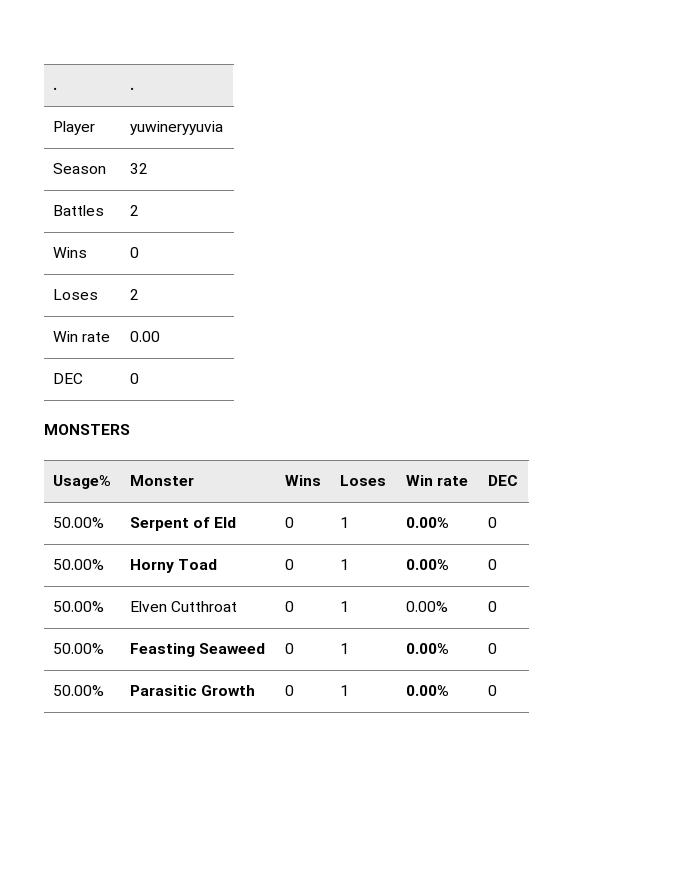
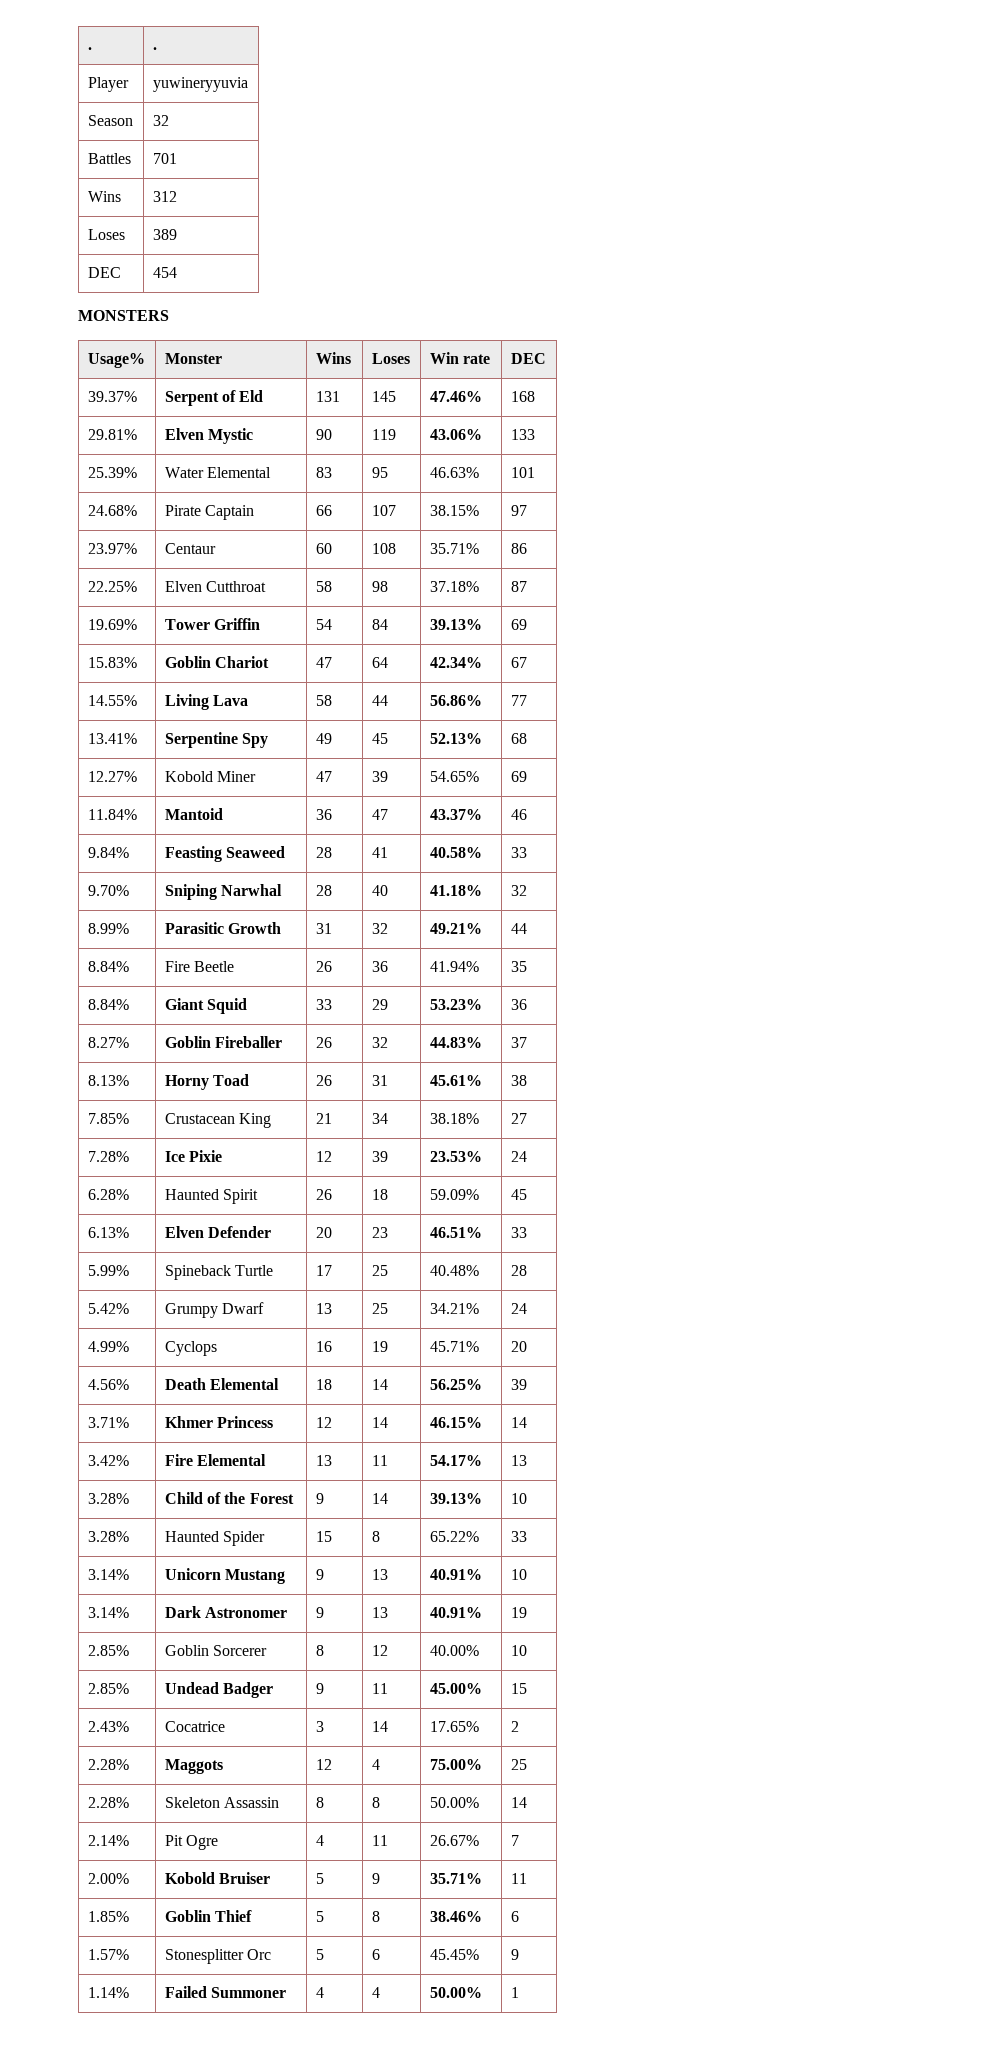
- Battles | 2
- Wins | 0
- Loses | 2
- Win rate | 0.00
+ Battles | 701
+ Wins | 312
+ Loses | 389
- DEC | 0
+ DEC | 454
- 50.00% | Serpent of Eld | 0 | 1 | 0.00% | 0
- 50.00% | Horny Toad | 0 | 1 | 0.00% | 0
- 50.00% | Elven Cutthroat | 0 | 1 | 0.00% | 0
- 50.00% | Feasting Seaweed | 0 | 1 | 0.00% | 0
- 50.00% | Parasitic Growth | 0 | 1 | 0.00% | 0
+ 39.37% | Serpent of Eld | 131 | 145 | 47.46% | 168
+ 29.81% | Elven Mystic | 90 | 119 | 43.06% | 133
+ 25.39% | Water Elemental | 83 | 95 | 46.63% | 101
+ 24.68% | Pirate Captain | 66 | 107 | 38.15% | 97
+ 23.97% | Centaur | 60 | 108 | 35.71% | 86
+ 22.25% | Elven Cutthroat | 58 | 98 | 37.18% | 87
+ 19.69% | Tower Griffin | 54 | 84 | 39.13% | 69
+ 15.83% | Goblin Chariot | 47 | 64 | 42.34% | 67
+ 14.55% | Living Lava | 58 | 44 | 56.86% | 77
+ 13.41% | Serpentine Spy | 49 | 45 | 52.13% | 68
+ 12.27% | Kobold Miner | 47 | 39 | 54.65% | 69
+ 11.84% | Mantoid | 36 | 47 | 43.37% | 46
+ 9.84% | Feasting Seaweed | 28 | 41 | 40.58% | 33
+ 9.70% | Sniping Narwhal | 28 | 40 | 41.18% | 32
+ 8.99% | Parasitic Growth | 31 | 32 | 49.21% | 44
+ 8.84% | Fire Beetle | 26 | 36 | 41.94% | 35
+ 8.84% | Giant Squid | 33 | 29 | 53.23% | 36
+ 8.27% | Goblin Fireballer | 26 | 32 | 44.83% | 37
+ 8.13% | Horny Toad | 26 | 31 | 45.61% | 38
+ 7.85% | Crustacean King | 21 | 34 | 38.18% | 27
+ 7.28% | Ice Pixie | 12 | 39 | 23.53% | 24
+ 6.28% | Haunted Spirit | 26 | 18 | 59.09% | 45
+ 6.13% | Elven Defender | 20 | 23 | 46.51% | 33
+ 5.99% | Spineback Turtle | 17 | 25 | 40.48% | 28
+ 5.42% | Grumpy Dwarf | 13 | 25 | 34.21% | 24
+ 4.99% | Cyclops | 16 | 19 | 45.71% | 20
+ 4.56% | Death Elemental | 18 | 14 | 56.25% | 39
+ 3.71% | Khmer Princess | 12 | 14 | 46.15% | 14
+ 3.42% | Fire Elemental | 13 | 11 | 54.17% | 13
+ 3.28% | Child of the Forest | 9 | 14 | 39.13% | 10
+ 3.28% | Haunted Spider | 15 | 8 | 65.22% | 33
+ 3.14% | Unicorn Mustang | 9 | 13 | 40.91% | 10
+ 3.14% | Dark Astronomer | 9 | 13 | 40.91% | 19
+ 2.85% | Goblin Sorcerer | 8 | 12 | 40.00% | 10
+ 2.85% | Undead Badger | 9 | 11 | 45.00% | 15
+ 2.43% | Cocatrice | 3 | 14 | 17.65% | 2
+ 2.28% | Maggots | 12 | 4 | 75.00% | 25
+ 2.28% | Skeleton Assassin | 8 | 8 | 50.00% | 14
+ 2.14% | Pit Ogre | 4 | 11 | 26.67% | 7
+ 2.00% | Kobold Bruiser | 5 | 9 | 35.71% | 11
+ 1.85% | Goblin Thief | 5 | 8 | 38.46% | 6
+ 1.57% | Stonesplitter Orc | 5 | 6 | 45.45% | 9
+ 1.14% | Failed Summoner | 4 | 4 | 50.00% | 1

